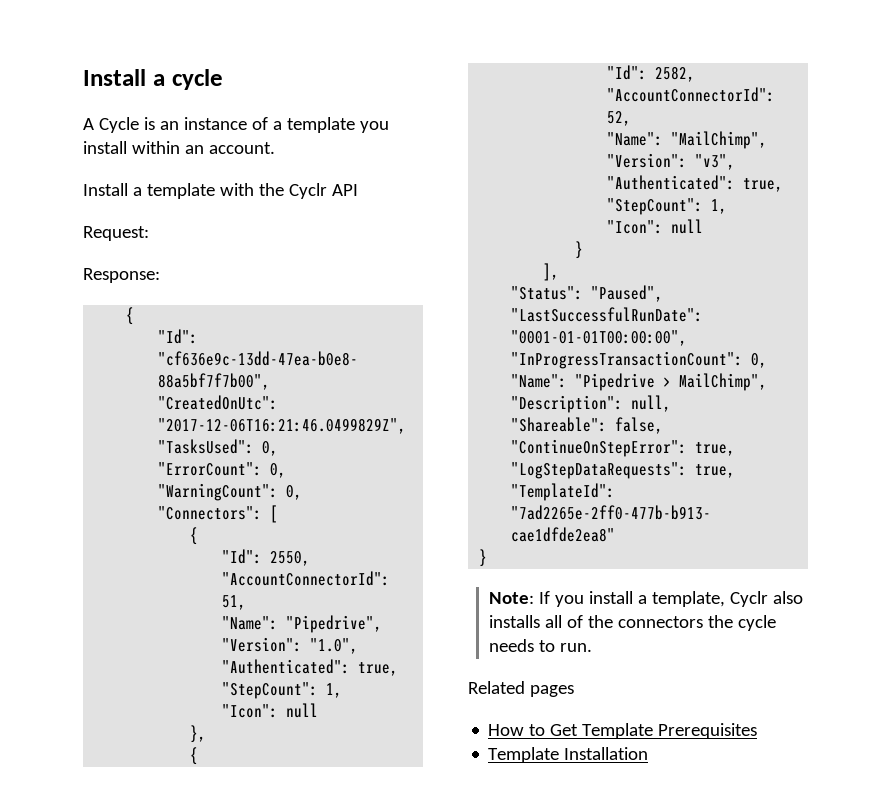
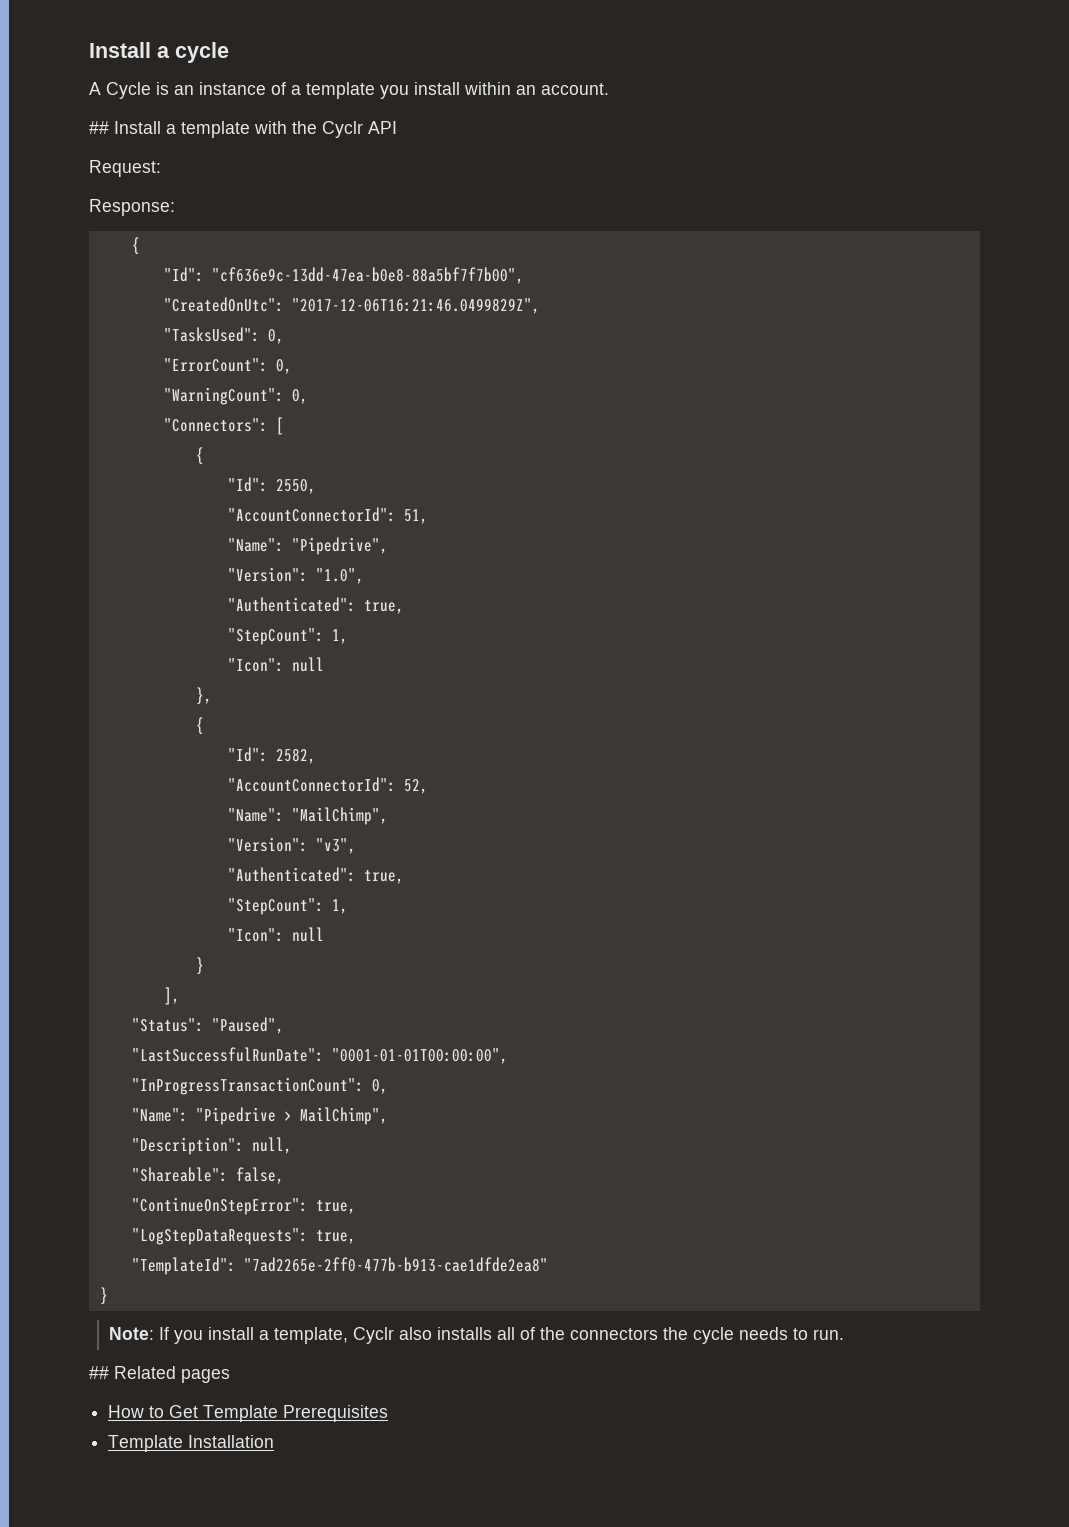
- Install a template with the Cyclr API
+ ## Install a template with the Cyclr API
- Related pages
+ ## Related pages

